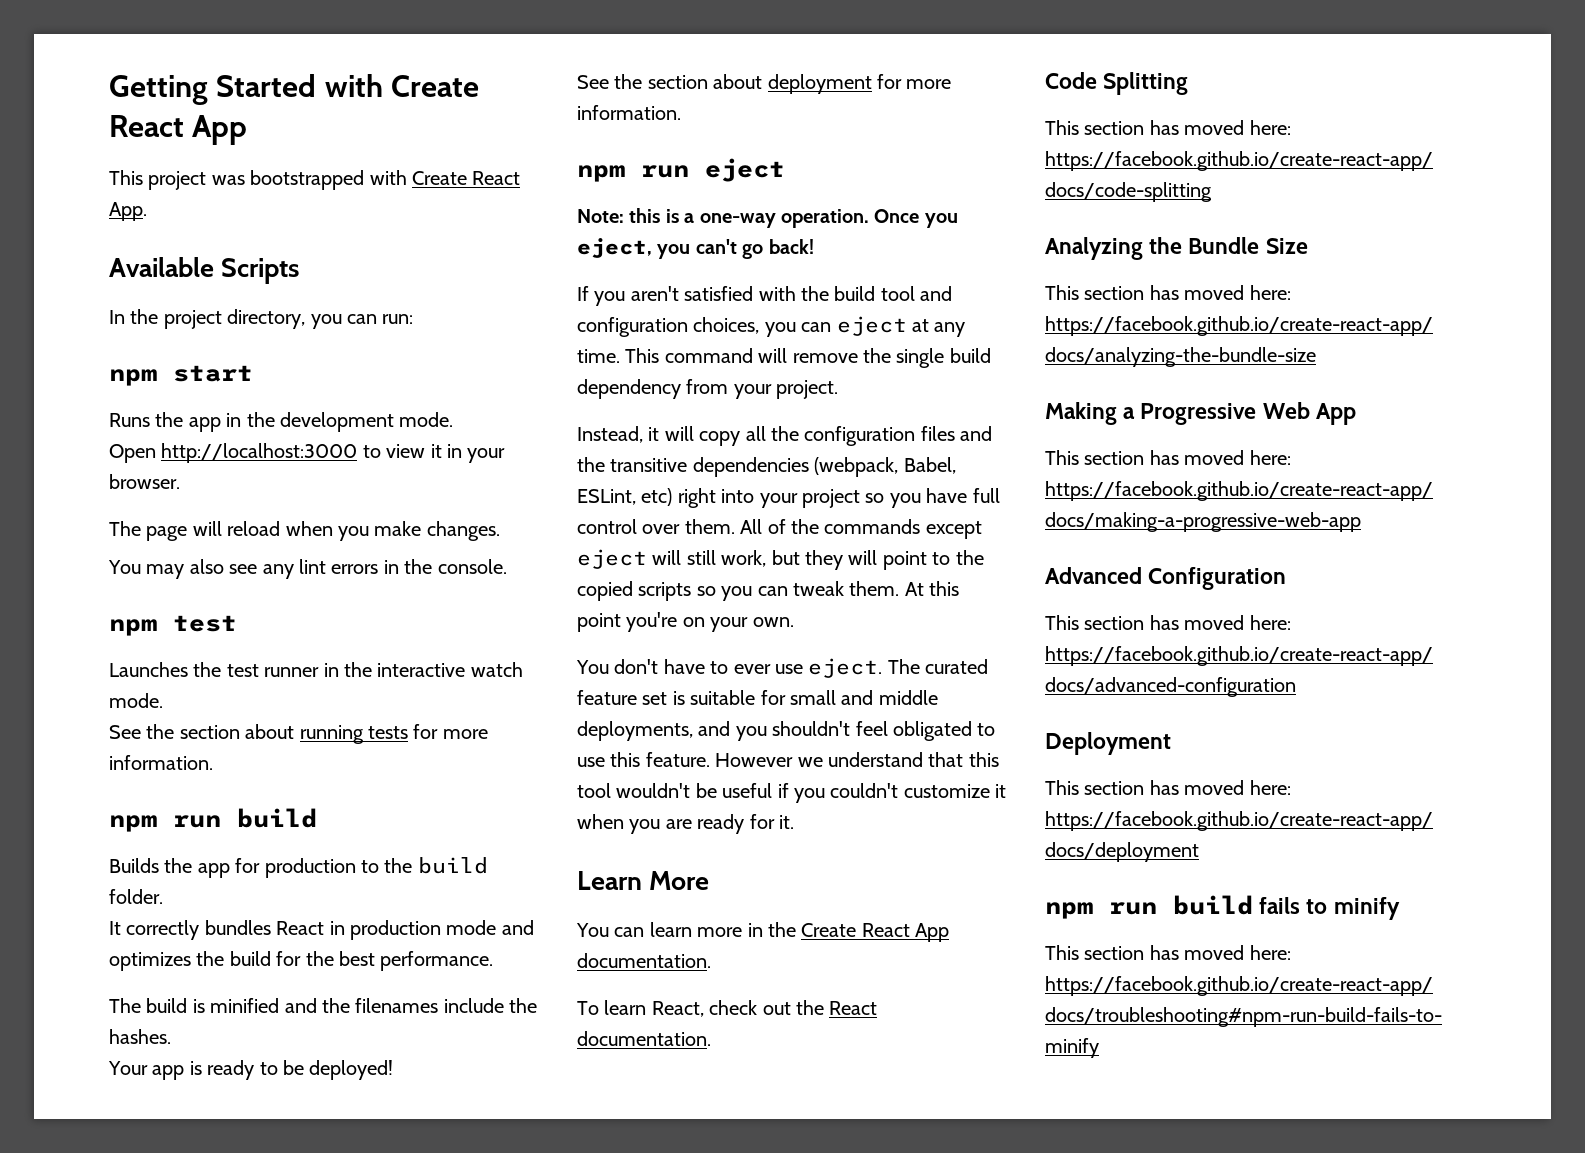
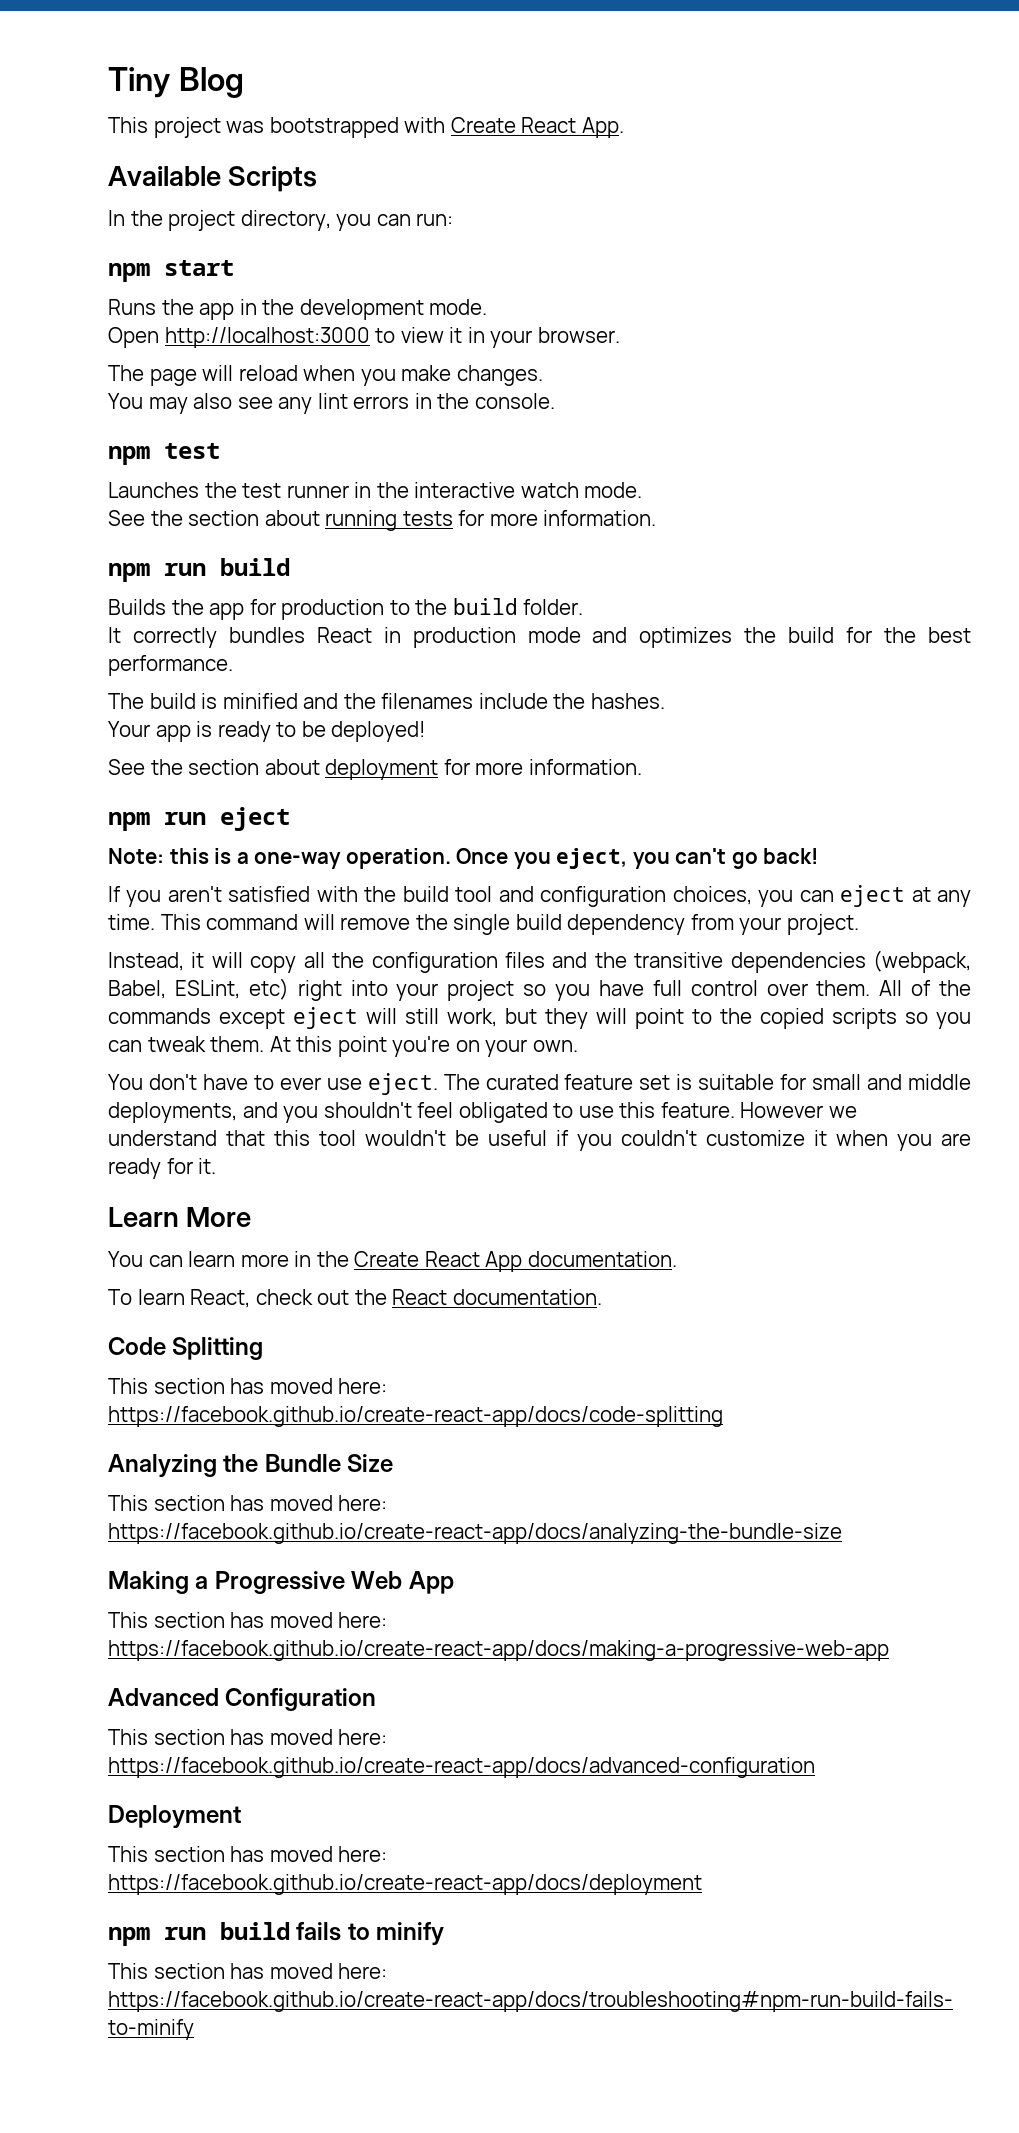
- Getting Started with Create React App
+ Tiny Blog

